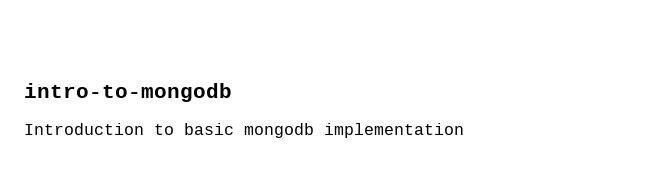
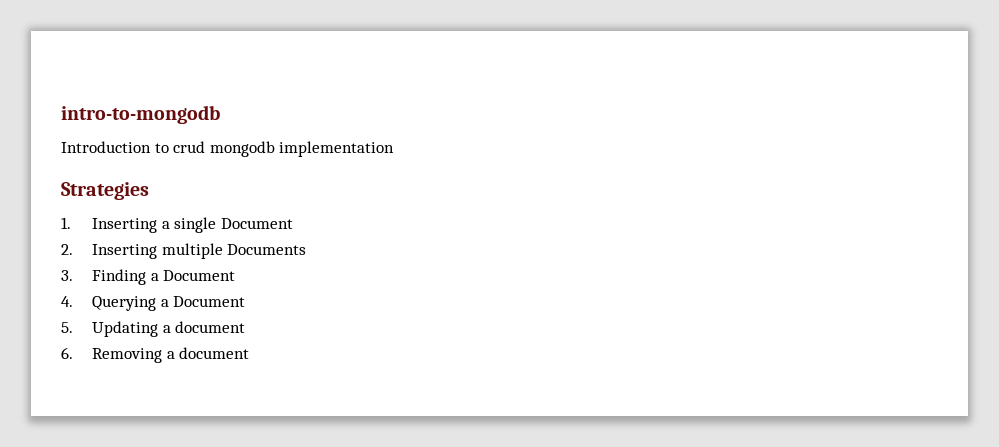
- Introduction to basic mongodb implementation
+ Introduction to crud mongodb implementation
+ Strategies
+ 1. Inserting a single Document
+ 2. Inserting multiple Documents
+ 3. Finding a Document
+ 4. Querying a Document
+ 5. Updating a document
+ 6. Removing a document

